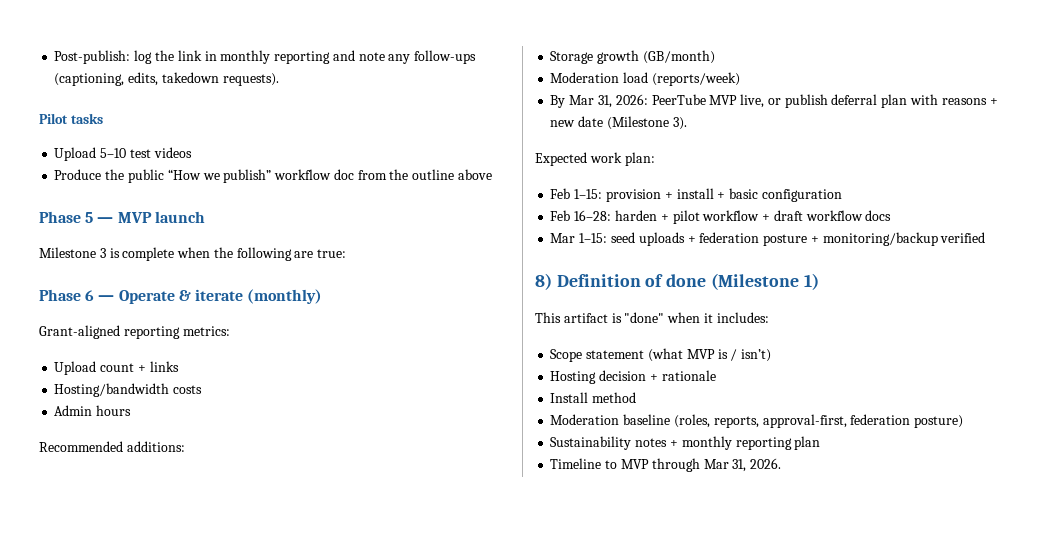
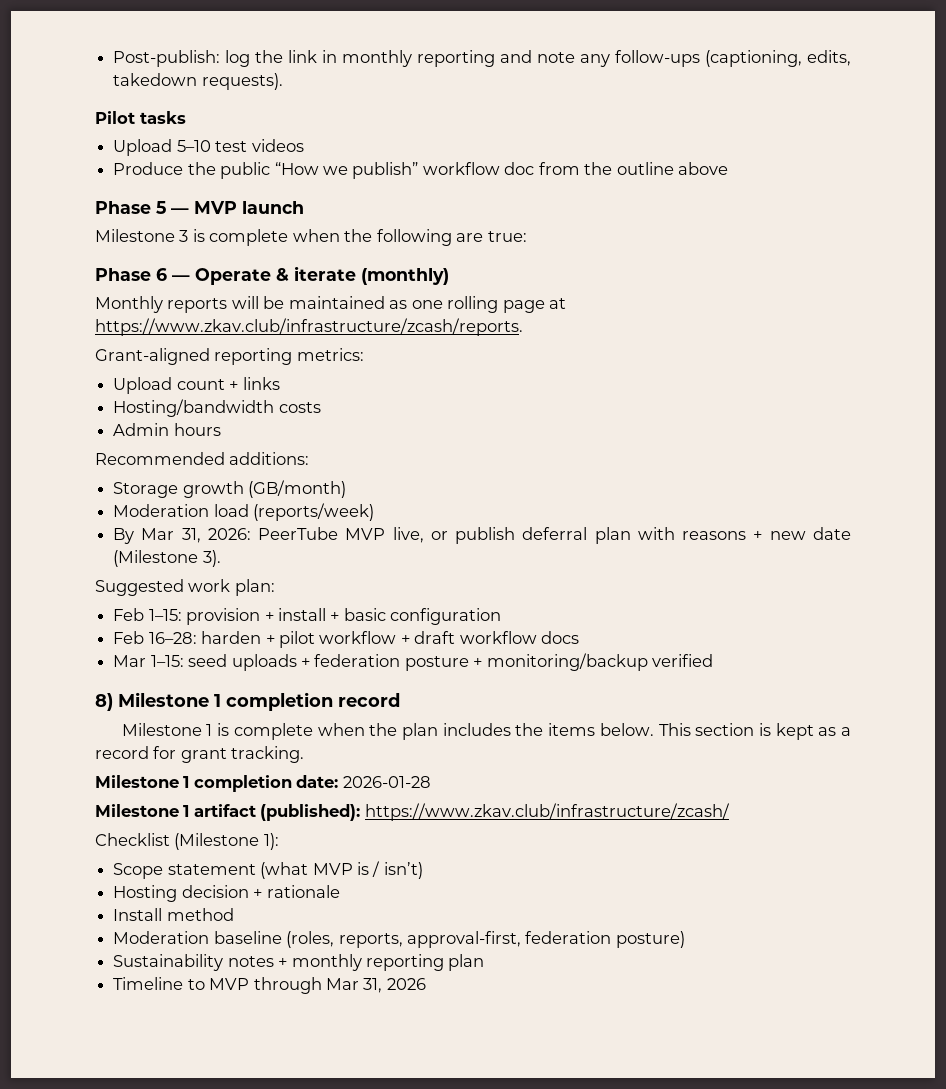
+ Monthly reports will be maintained as one rolling page at https://www.zkav.club/infrastructure/zcash/reports.
- Expected work plan:
+ Suggested work plan:
- 8) Definition of done (Milestone 1)
- This artifact is "done" when it includes:
+ 8) Milestone 1 completion record
+ Milestone 1 is complete when the plan includes the items below. This section is kept as a record for grant tracking.
+ Milestone 1 completion date: 2026-01-28
+ Milestone 1 artifact (published): https://www.zkav.club/infrastructure/zcash/
+ Checklist (Milestone 1):
- Timeline to MVP through Mar 31, 2026.
+ Timeline to MVP through Mar 31, 2026

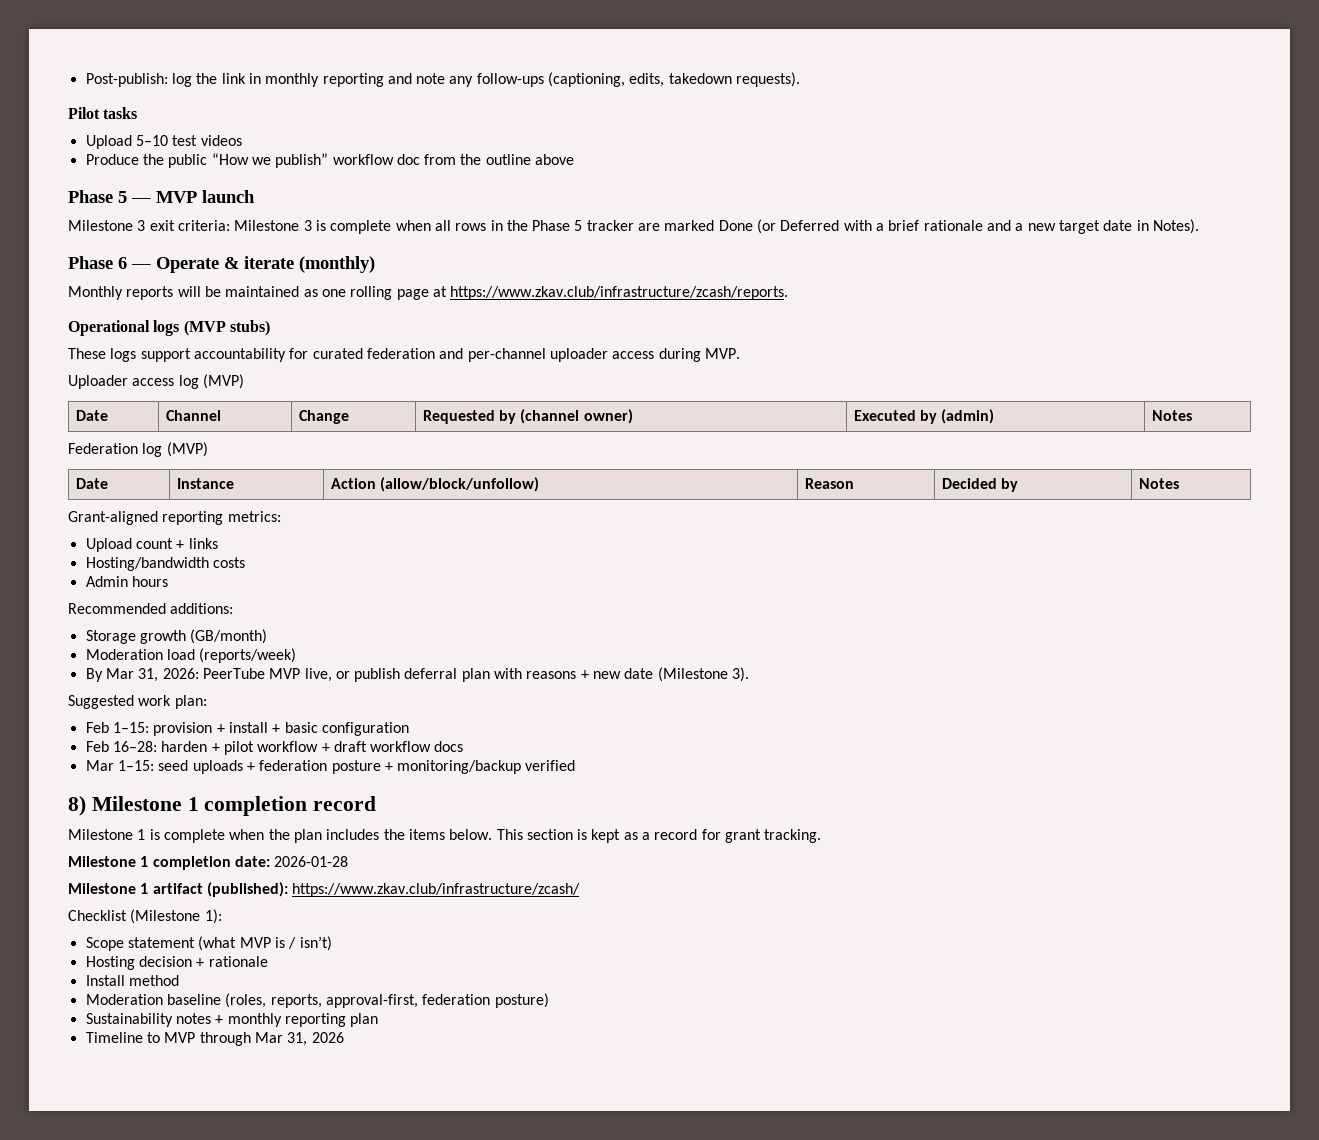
- Milestone 3 is complete when the following are true:
+ Milestone 3 exit criteria: Milestone 3 is complete when all rows in the Phase 5 tracker are marked Done (or Deferred with a brief rationale and a new target date in Notes).
+ Operational logs (MVP stubs)
+ These logs support accountability for curated federation and per-channel uploader access during MVP.
+ Uploader access log (MVP)
+ Date | Channel | Change | Requested by (channel owner) | Executed by (admin) | Notes
+ Federation log (MVP)
+ Date | Instance | Action (allow/block/unfollow) | Reason | Decided by | Notes

